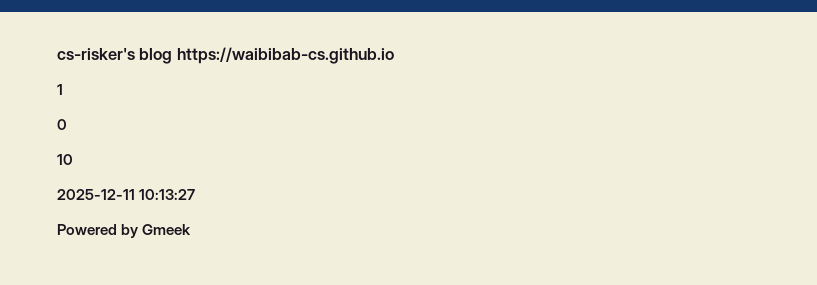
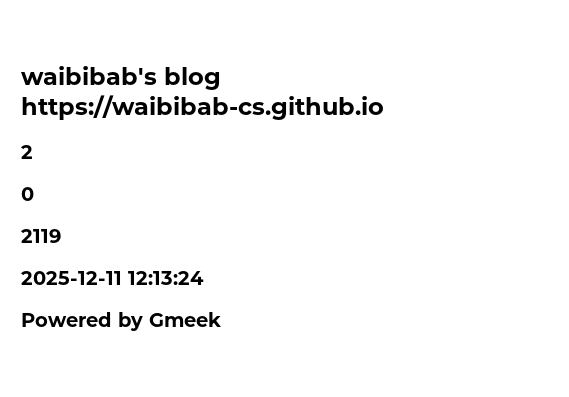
- cs-risker's blog https://waibibab-cs.github.io
+ waibibab's blog https://waibibab-cs.github.io
- 1
+ 2
- 10
+ 2119
- 2025-12-11 10:13:27
+ 2025-12-11 12:13:24

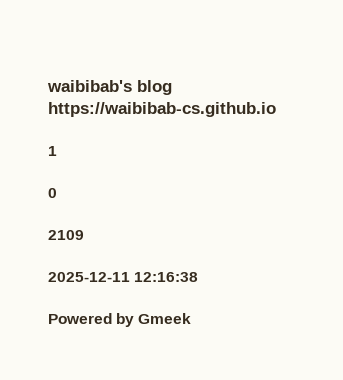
- 2
+ 1
- 2119
+ 2109
- 2025-12-11 12:13:24
+ 2025-12-11 12:16:38

